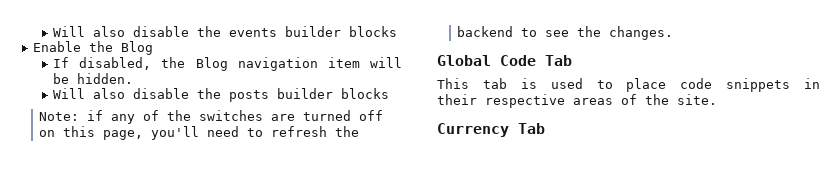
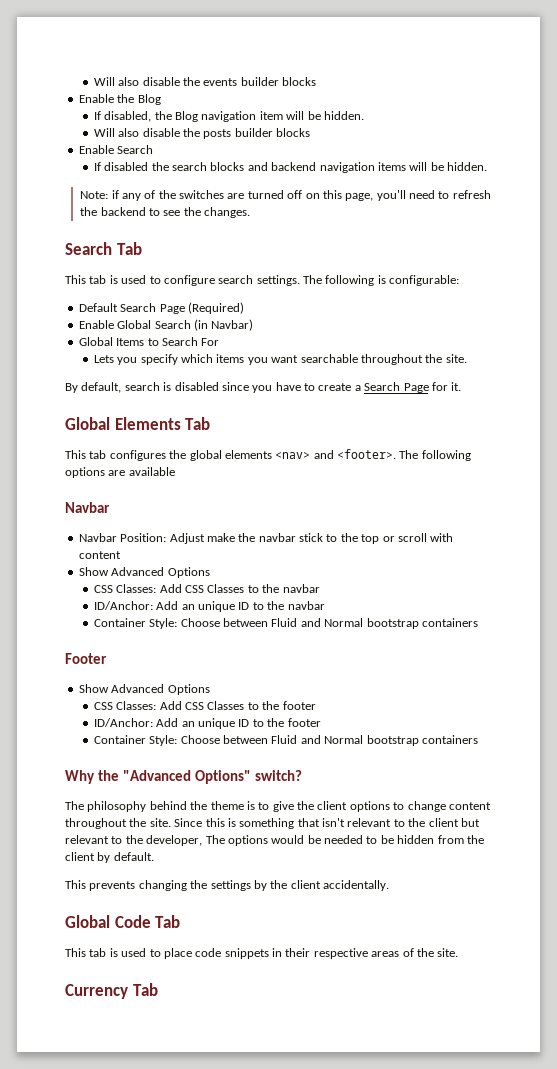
+ Enable Search
+ If disabled the search blocks and backend navigation items will be hidden.
+ Search Tab
+ This tab is used to configure search settings. The following is configurable:
+ Default Search Page (Required)
+ Enable Global Search (in Navbar)
+ Global Items to Search For
+ Lets you specify which items you want searchable throughout the site.
+ By default, search is disabled since you have to create a Search Page for it.
+ Global Elements Tab
+ This tab configures the global elements <nav> and <footer>. The following options are available
+ Navbar
+ Navbar Position: Adjust make the navbar stick to the top or scroll with content
+ Show Advanced Options
+ CSS Classes: Add CSS Classes to the navbar
+ ID/Anchor: Add an unique ID to the navbar
+ Container Style: Choose between Fluid and Normal bootstrap containers
+ Footer
+ Show Advanced Options
+ CSS Classes: Add CSS Classes to the footer
+ ID/Anchor: Add an unique ID to the footer
+ Container Style: Choose between Fluid and Normal bootstrap containers
+ Why the "Advanced Options" switch?
+ The philosophy behind the theme is to give the client options to change content throughout the site. Since this is something that isn't relevant to the client but relevant to the developer, The options would be needed to be hidden from the client by default.
+ This prevents changing the settings by the client accidentally.

